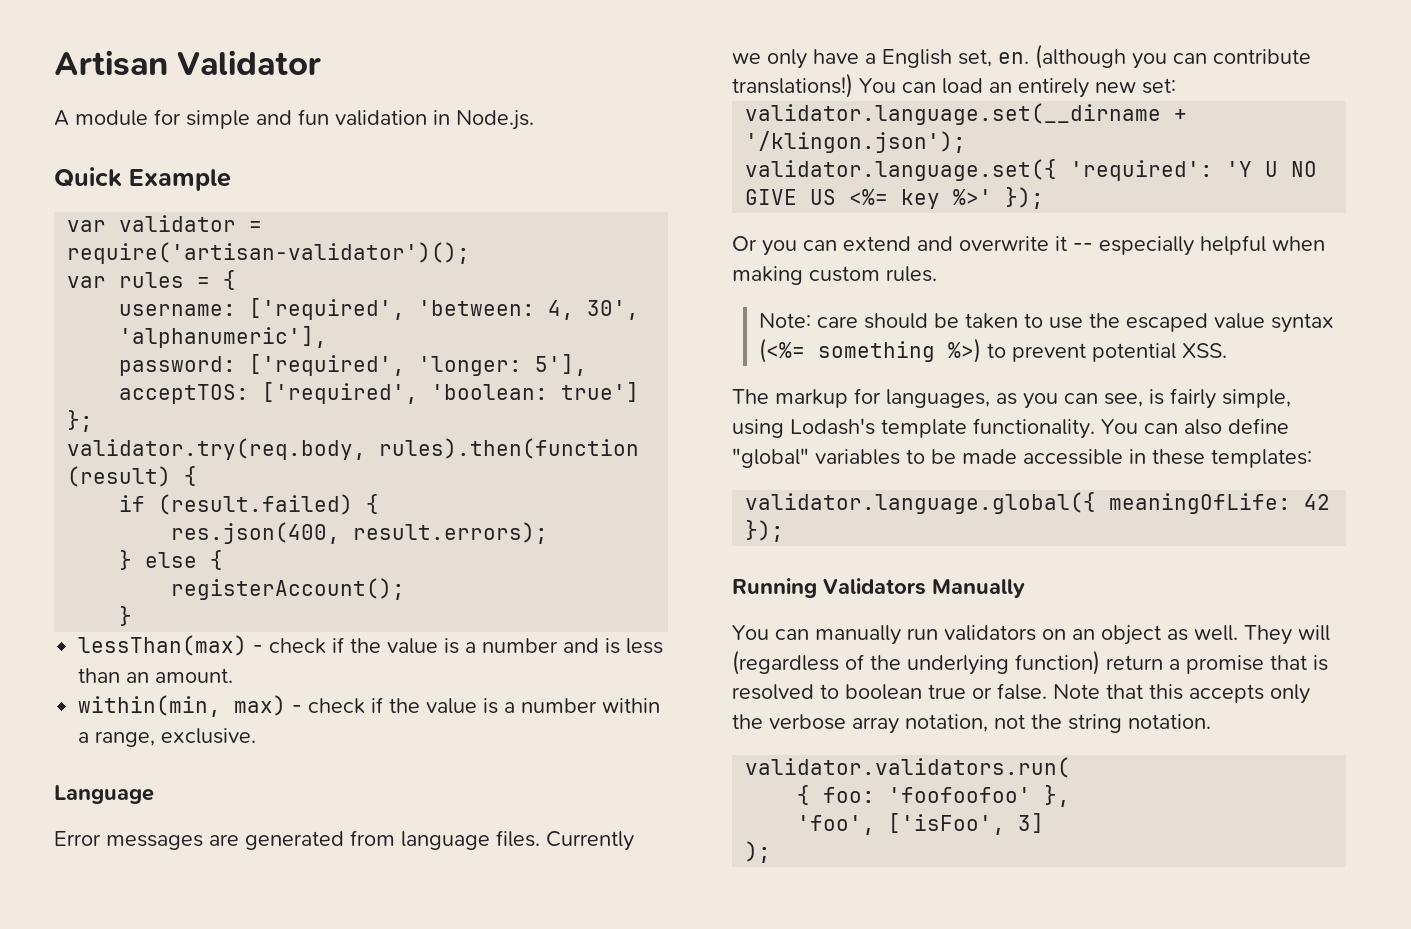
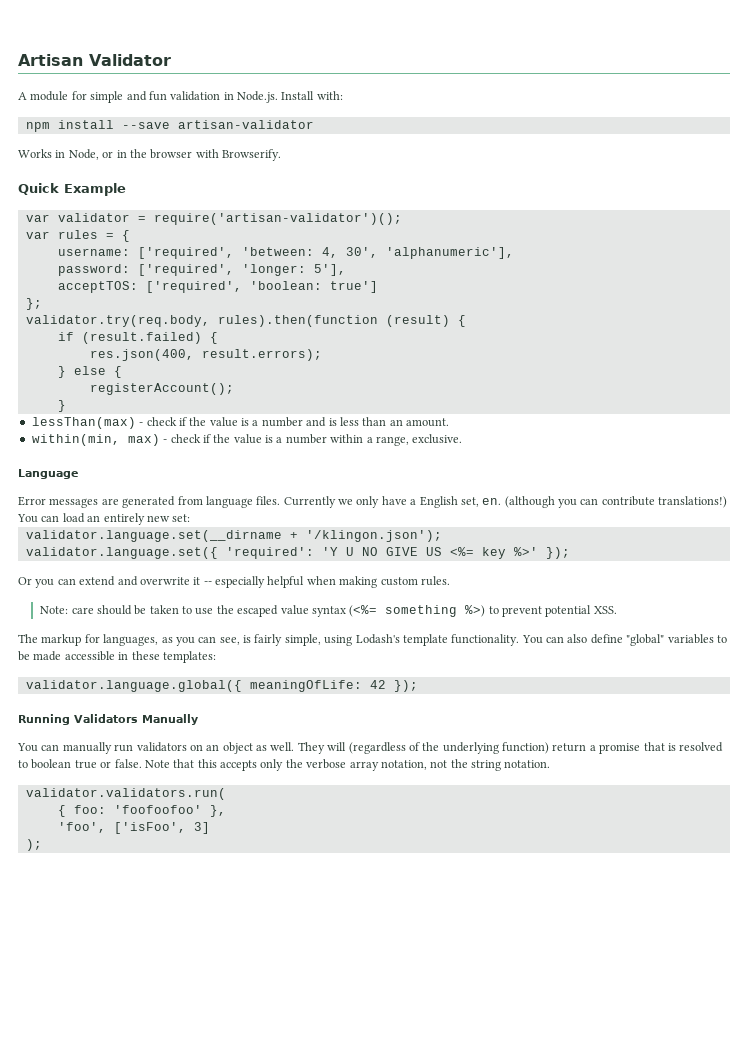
- A module for simple and fun validation in Node.js.
+ A module for simple and fun validation in Node.js. Install with:
+ npm install --save artisan-validator
+ Works in Node, or in the browser with Browserify.

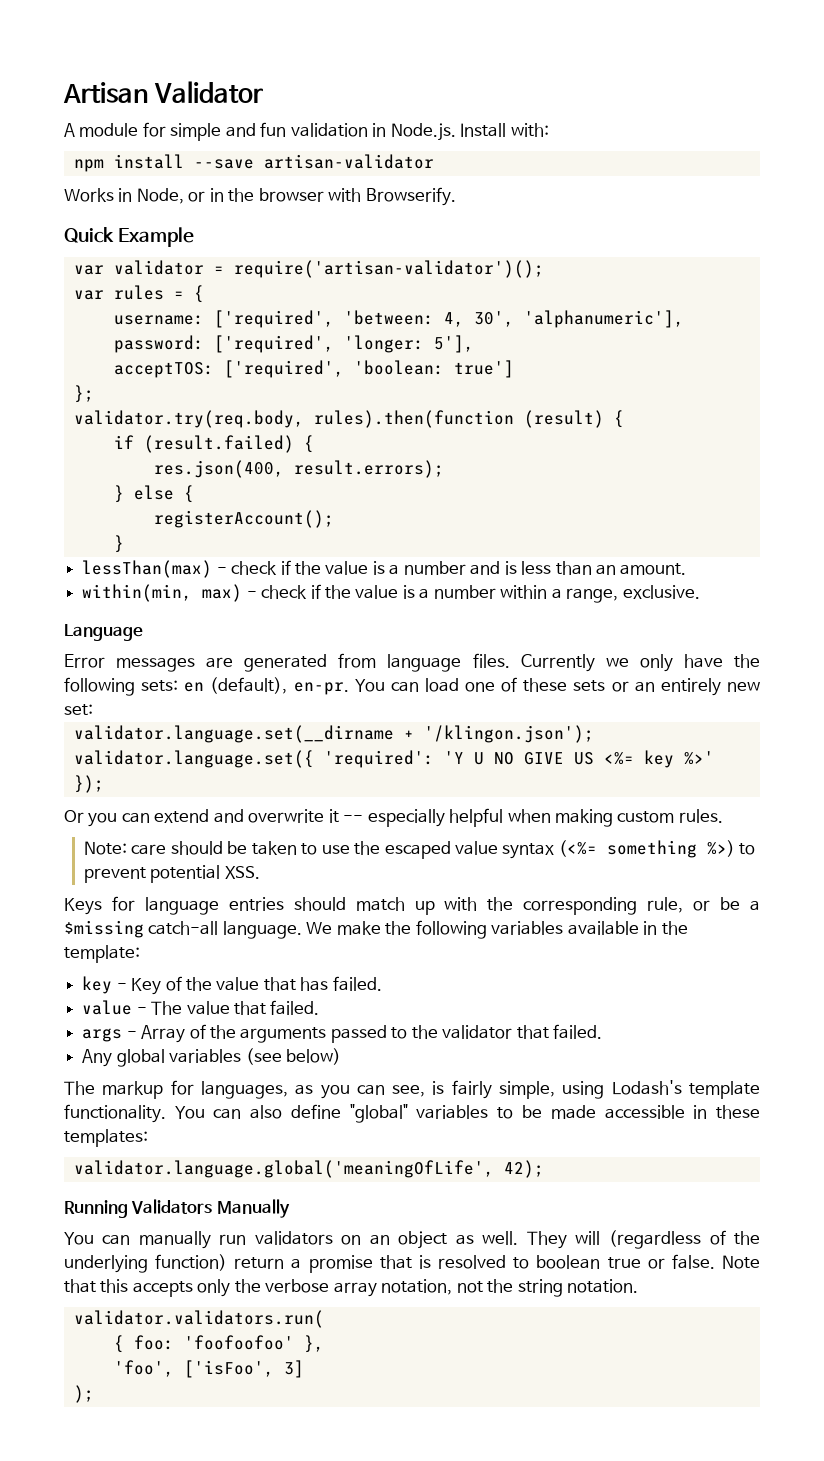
- Currently we only have a English set, en. (although you can contribute translations!) You can load an entirely new set:
+ Currently we only have the following sets: en (default), en-pr. You can load one of these sets or an entirely new set:
+ Keys for language entries should match up with the corresponding rule, or be a $missing catch-all language. We make the following variables available in the template:
+ key - Key of the value that has failed.
+ value - The value that failed.
+ args - Array of the arguments passed to the validator that failed.
+ Any global variables (see below)
- validator.language.global({ meaningOfLife: 42 });
+ validator.language.global('meaningOfLife', 42);

